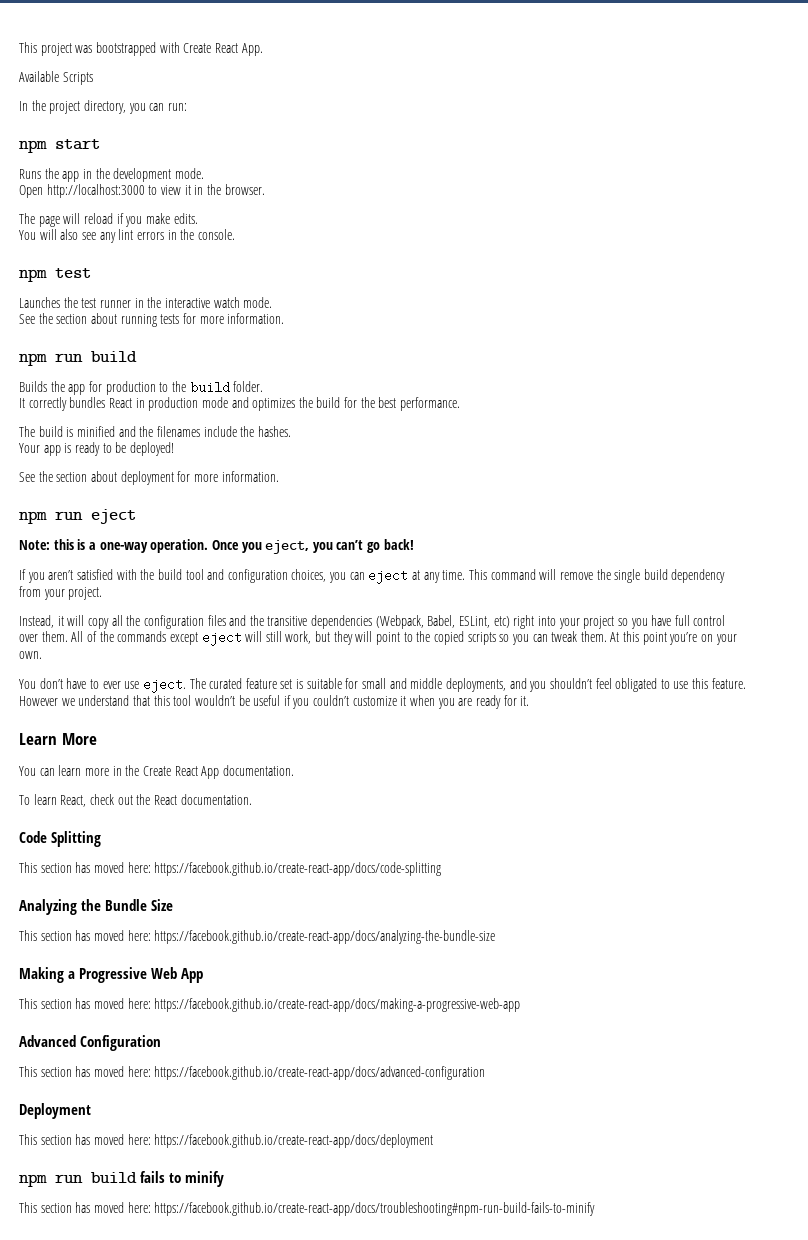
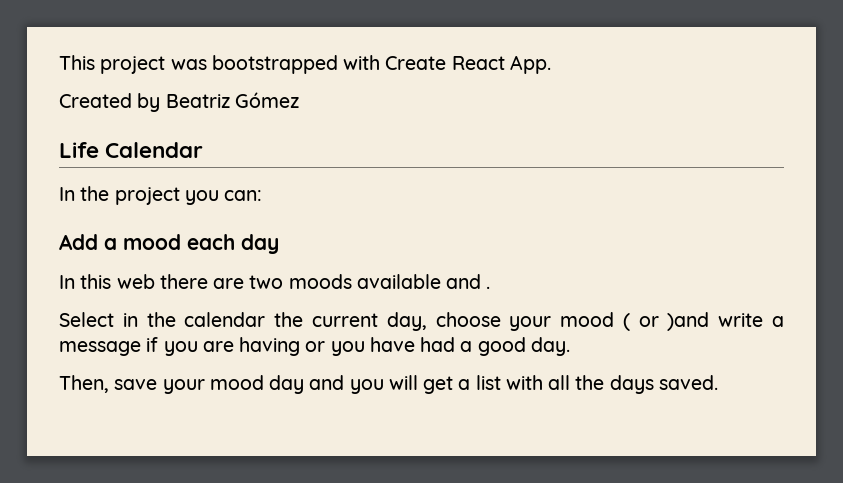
- Available Scripts
- In the project directory, you can run:
- npm start
- Runs the app in the development mode.
- Open http://localhost:3000 to view it in the browser.
- The page will reload if you make edits.
- You will also see any lint errors in the console.
- npm test
- Launches the test runner in the interactive watch mode.
- See the section about running tests for more information.
- npm run build
- Builds the app for production to the build folder.
- It correctly bundles React in production mode and optimizes the build for the best performance.
- The build is minified and the filenames include the hashes.
- Your app is ready to be deployed!
- See the section about deployment for more information.
- npm run eject
- Note: this is a one-way operation. Once you eject, you can’t go back!
- If you aren’t satisfied with the build tool and configuration choices, you can eject at any time. This command will remove the single build dependency from your project.
- Instead, it will copy all the configuration files and the transitive dependencies (Webpack, Babel, ESLint, etc) right into your project so you have full control over them. All of the commands except eject will still work, but they will point to the copied scripts so you can tweak them. At this point you’re on your own.
- You don’t have to ever use eject. The curated feature set is suitable for small and middle deployments, and you shouldn’t feel obligated to use this feature. However we understand that this tool wouldn’t be useful if you couldn’t customize it when you are ready for it.
- Learn More
- You can learn more in the Create React App documentation.
- To learn React, check out the React documentation.
- Code Splitting
- This section has moved here: https://facebook.github.io/create-react-app/docs/code-splitting
- Analyzing the Bundle Size
- This section has moved here: https://facebook.github.io/create-react-app/docs/analyzing-the-bundle-size
- Making a Progressive Web App
- This section has moved here: https://facebook.github.io/create-react-app/docs/making-a-progressive-web-app
- Advanced Configuration
- This section has moved here: https://facebook.github.io/create-react-app/docs/advanced-configuration
- Deployment
- This section has moved here: https://facebook.github.io/create-react-app/docs/deployment
- npm run build fails to minify
- This section has moved here: https://facebook.github.io/create-react-app/docs/troubleshooting#npm-run-build-fails-to-minify
+ Created by Beatriz Gómez
+ Life Calendar
+ In the project you can:
+ Add a mood each day
+ In this web there are two moods available and .
+ Select in the calendar the current day, choose your mood ( or )and write a message if you are having or you have had a good day.
+ Then, save your mood day and you will get a list with all the days saved.

